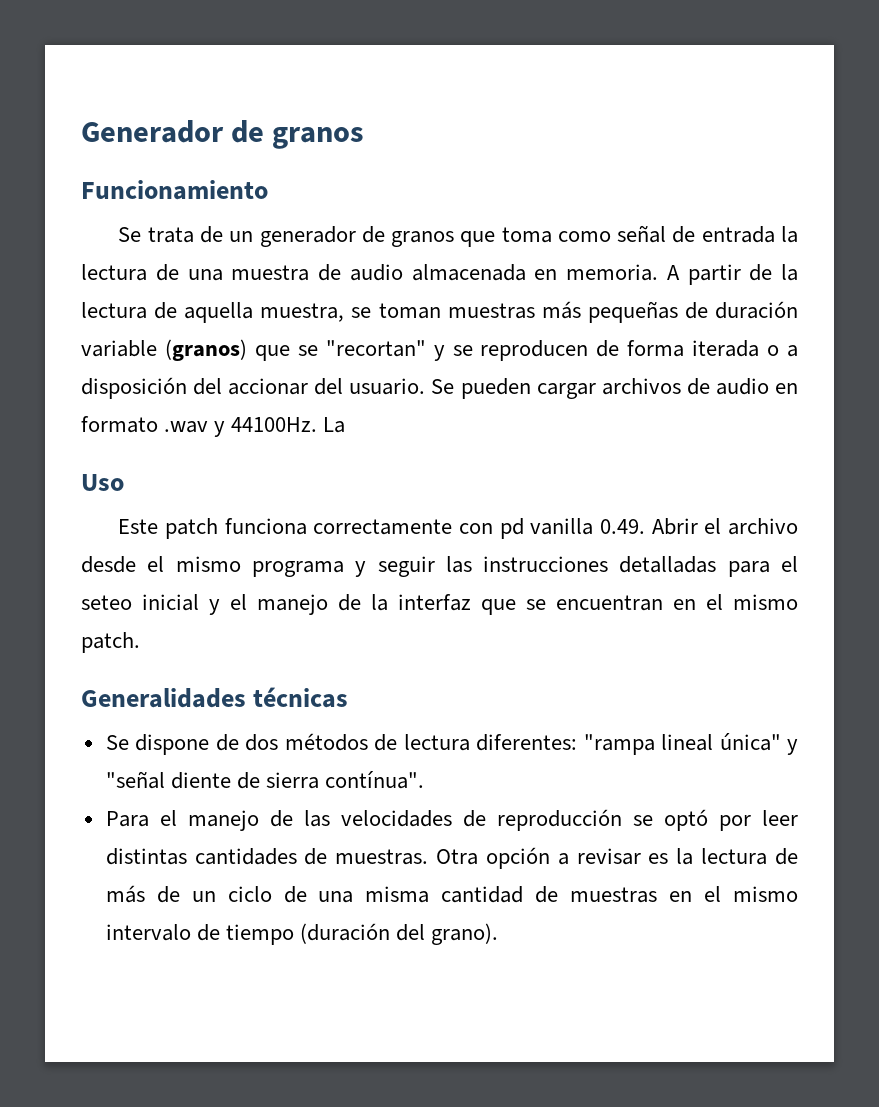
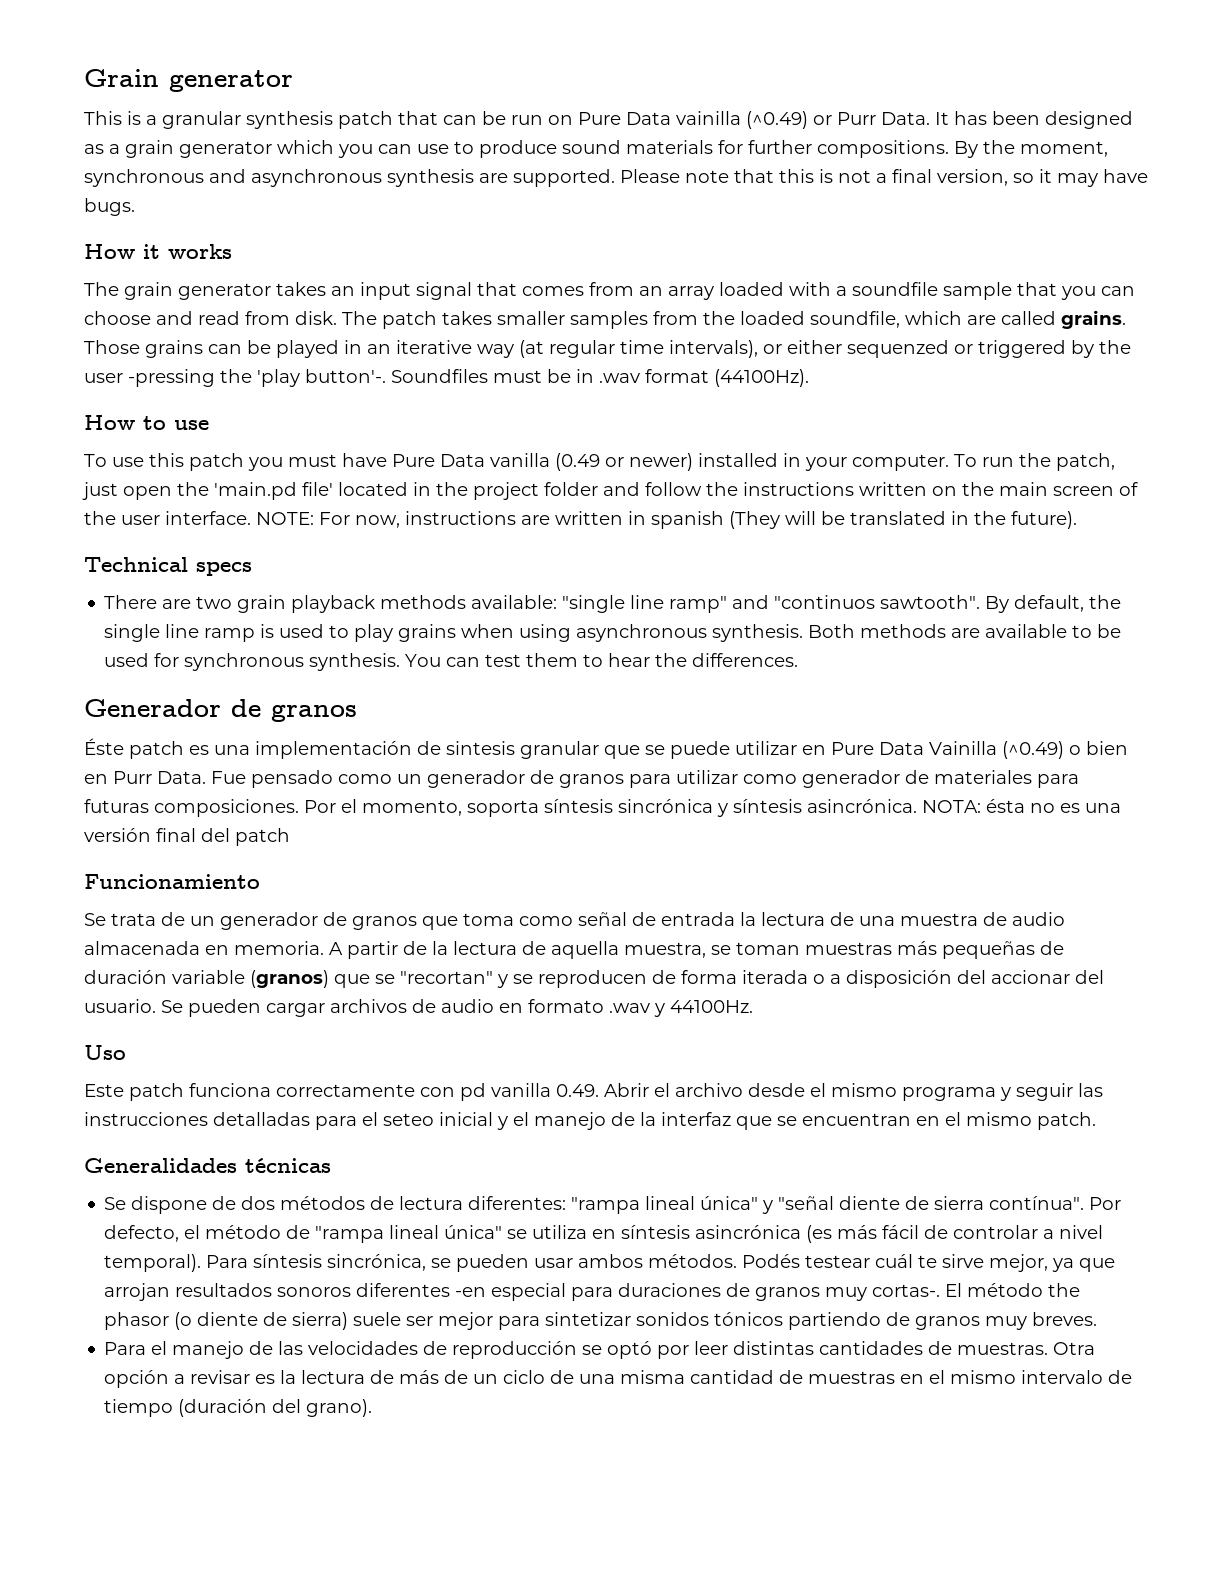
+ Grain generator
+ This is a granular synthesis patch that can be run on Pure Data vainilla (^0.49) or Purr Data. It has been designed as a grain generator which you can use to produce sound materials for further compositions. By the moment, synchronous and asynchronous synthesis are supported. Please note that this is not a final version, so it may have bugs.
+ How it works
+ The grain generator takes an input signal that comes from an array loaded with a soundfile sample that you can choose and read from disk. The patch takes smaller samples from the loaded soundfile, which are called grains. Those grains can be played in an iterative way (at regular time intervals), or either sequenzed or triggered by the user -pressing the 'play button'-. Soundfiles must be in .wav format (44100Hz).
+ How to use
+ To use this patch you must have Pure Data vanilla (0.49 or newer) installed in your computer. To run the patch, just open the 'main.pd file' located in the project folder and follow the instructions written on the main screen of the user interface. NOTE: For now, instructions are written in spanish (They will be translated in the future).
+ Technical specs
+ There are two grain playback methods available: "single line ramp" and "continuos sawtooth". By default, the single line ramp is used to play grains when using asynchronous synthesis. Both methods are available to be used for synchronous synthesis. You can test them to hear the differences.
  Generador de granos
+ Éste patch es una implementación de sintesis granular que se puede utilizar en Pure Data Vainilla (^0.49) o bien en Purr Data. Fue pensado como un generador de granos para utilizar como generador de materiales para futuras composiciones. Por el momento, soporta síntesis sincrónica y síntesis asincrónica. NOTA: ésta no es una versión final del patch
- La
+ Por defecto, el método de "rampa lineal única" se utiliza en síntesis asincrónica (es más fácil de controlar a nivel temporal). Para síntesis sincrónica, se pueden usar ambos métodos. Podés testear cuál te sirve mejor, ya que arrojan resultados sonoros diferentes -en especial para duraciones de granos muy cortas-. El método the phasor (o diente de sierra) suele ser mejor para sintetizar sonidos tónicos partiendo de granos muy breves.

